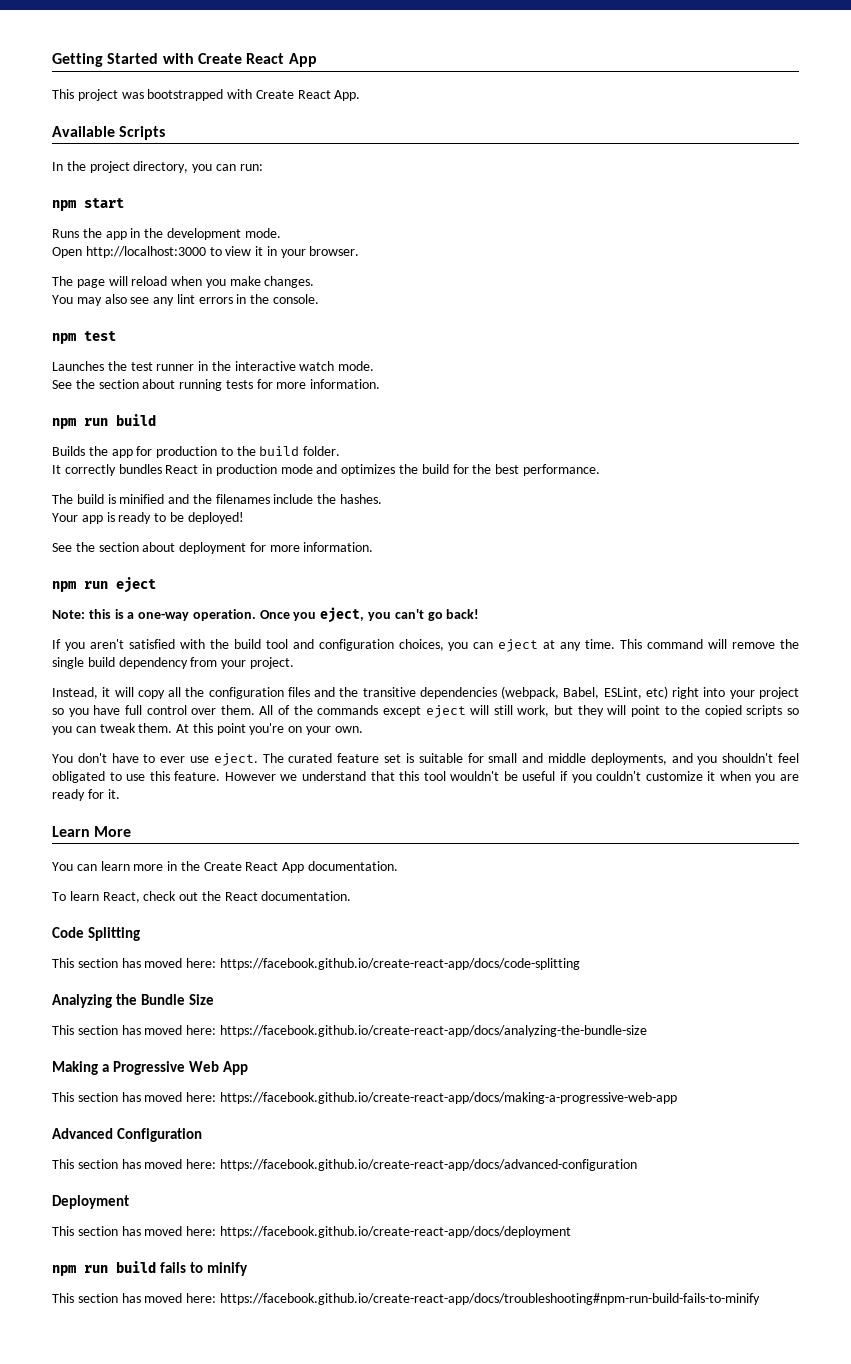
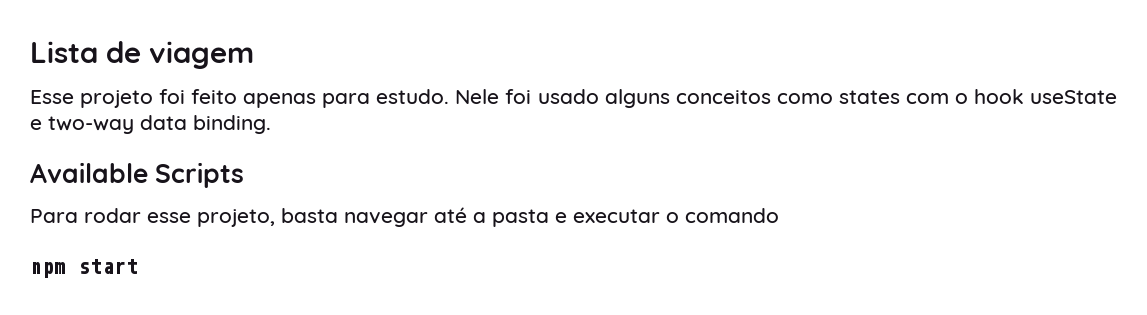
- Getting Started with Create React App
- This project was bootstrapped with Create React App.
+ Lista de viagem
+ Esse projeto foi feito apenas para estudo. Nele foi usado alguns conceitos como states com o hook useState e two-way data binding.
  Available Scripts
- In the project directory, you can run:
+ Para rodar esse projeto, basta navegar até a pasta e executar o comando
  npm start
- Runs the app in the development mode.
- Open http://localhost:3000 to view it in your browser.
- The page will reload when you make changes.
- You may also see any lint errors in the console.
- npm test
- Launches the test runner in the interactive watch mode.
- See the section about running tests for more information.
- npm run build
- Builds the app for production to the build folder.
- It correctly bundles React in production mode and optimizes the build for the best performance.
- The build is minified and the filenames include the hashes.
- Your app is ready to be deployed!
- See the section about deployment for more information.
- npm run eject
- Note: this is a one-way operation. Once you eject, you can't go back!
- If you aren't satisfied with the build tool and configuration choices, you can eject at any time. This command will remove the single build dependency from your project.
- Instead, it will copy all the configuration files and the transitive dependencies (webpack, Babel, ESLint, etc) right into your project so you have full control over them. All of the commands except eject will still work, but they will point to the copied scripts so you can tweak them. At this point you're on your own.
- You don't have to ever use eject. The curated feature set is suitable for small and middle deployments, and you shouldn't feel obligated to use this feature. However we understand that this tool wouldn't be useful if you couldn't customize it when you are ready for it.
- Learn More
- You can learn more in the Create React App documentation.
- To learn React, check out the React documentation.
- Code Splitting
- This section has moved here: https://facebook.github.io/create-react-app/docs/code-splitting
- Analyzing the Bundle Size
- This section has moved here: https://facebook.github.io/create-react-app/docs/analyzing-the-bundle-size
- Making a Progressive Web App
- This section has moved here: https://facebook.github.io/create-react-app/docs/making-a-progressive-web-app
- Advanced Configuration
- This section has moved here: https://facebook.github.io/create-react-app/docs/advanced-configuration
- Deployment
- This section has moved here: https://facebook.github.io/create-react-app/docs/deployment
- npm run build fails to minify
- This section has moved here: https://facebook.github.io/create-react-app/docs/troubleshooting#npm-run-build-fails-to-minify

